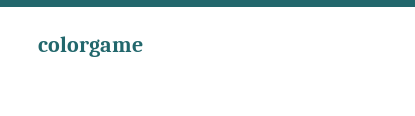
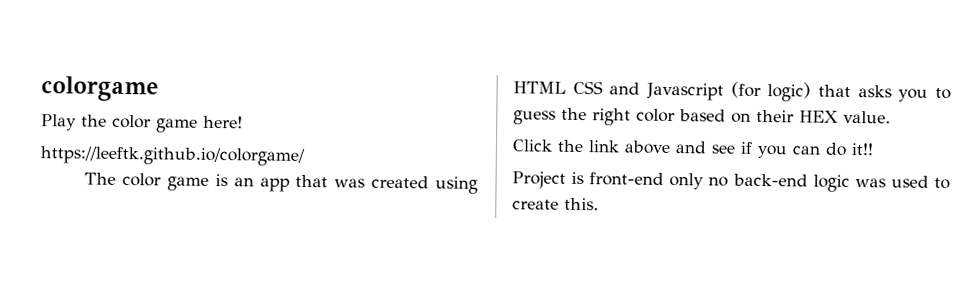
+ Play the color game here!
+ https://leeftk.github.io/colorgame/
+ The color game is an app that was created using HTML CSS and Javascript (for logic) that asks you to guess the right color based on their HEX value.
+ Click the link above and see if you can do it!!
+ Project is front-end only no back-end logic was used to create this.

